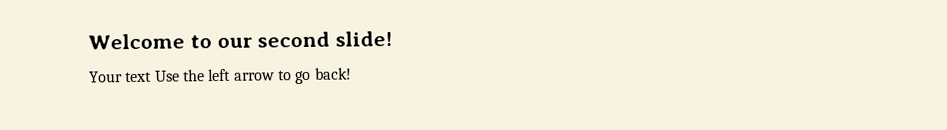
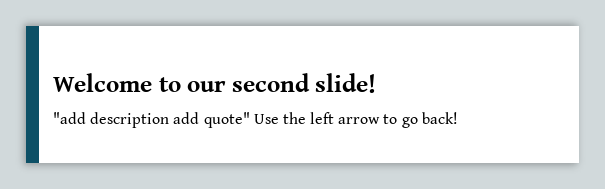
- Your text Use the left arrow to go back!
+ "add description add quote" Use the left arrow to go back!

